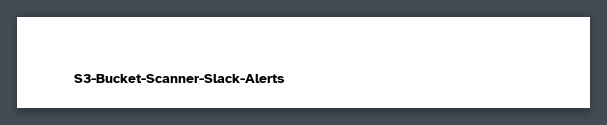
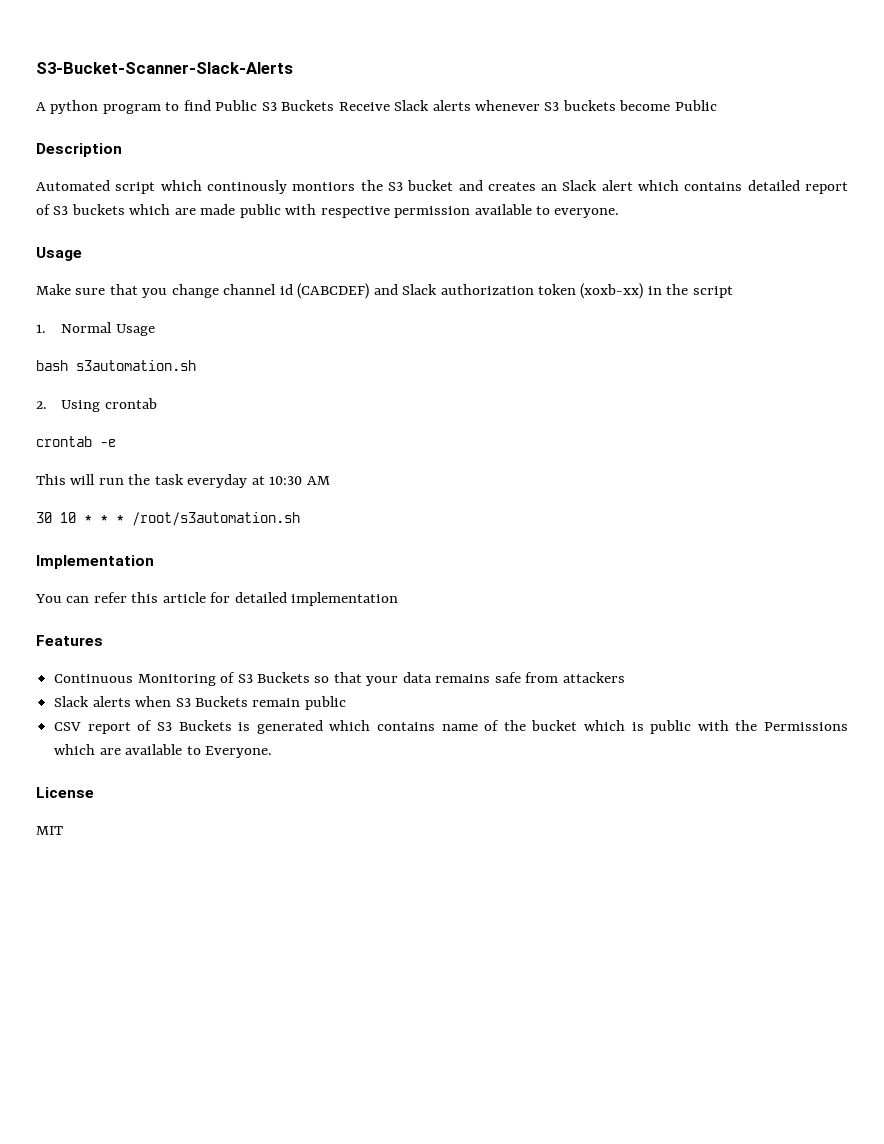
+ A python program to find Public S3 Buckets Receive Slack alerts whenever S3 buckets become Public
+ Description
+ Automated script which continously montiors the S3 bucket and creates an Slack alert which contains detailed report of S3 buckets which are made public with respective permission available to everyone.
+ Usage
+ Make sure that you change channel id (CABCDEF) and Slack authorization token (xoxb-xx) in the script
+ 1. Normal Usage
+ bash s3automation.sh
+ 2. Using crontab
+ crontab -e
+ This will run the task everyday at 10:30 AM
+ 30 10 * * * /root/s3automation.sh
+ Implementation
+ You can refer this article for detailed implementation
+ Features
+ Continuous Monitoring of S3 Buckets so that your data remains safe from attackers
+ Slack alerts when S3 Buckets remain public
+ CSV report of S3 Buckets is generated which contains name of the bucket which is public with the Permissions which are available to Everyone.
+ License
+ MIT

